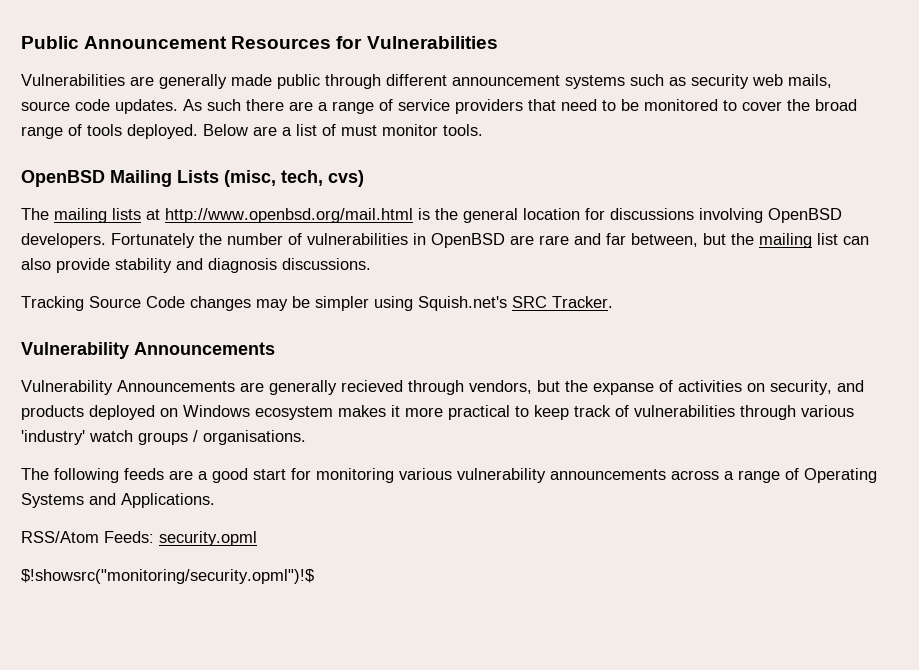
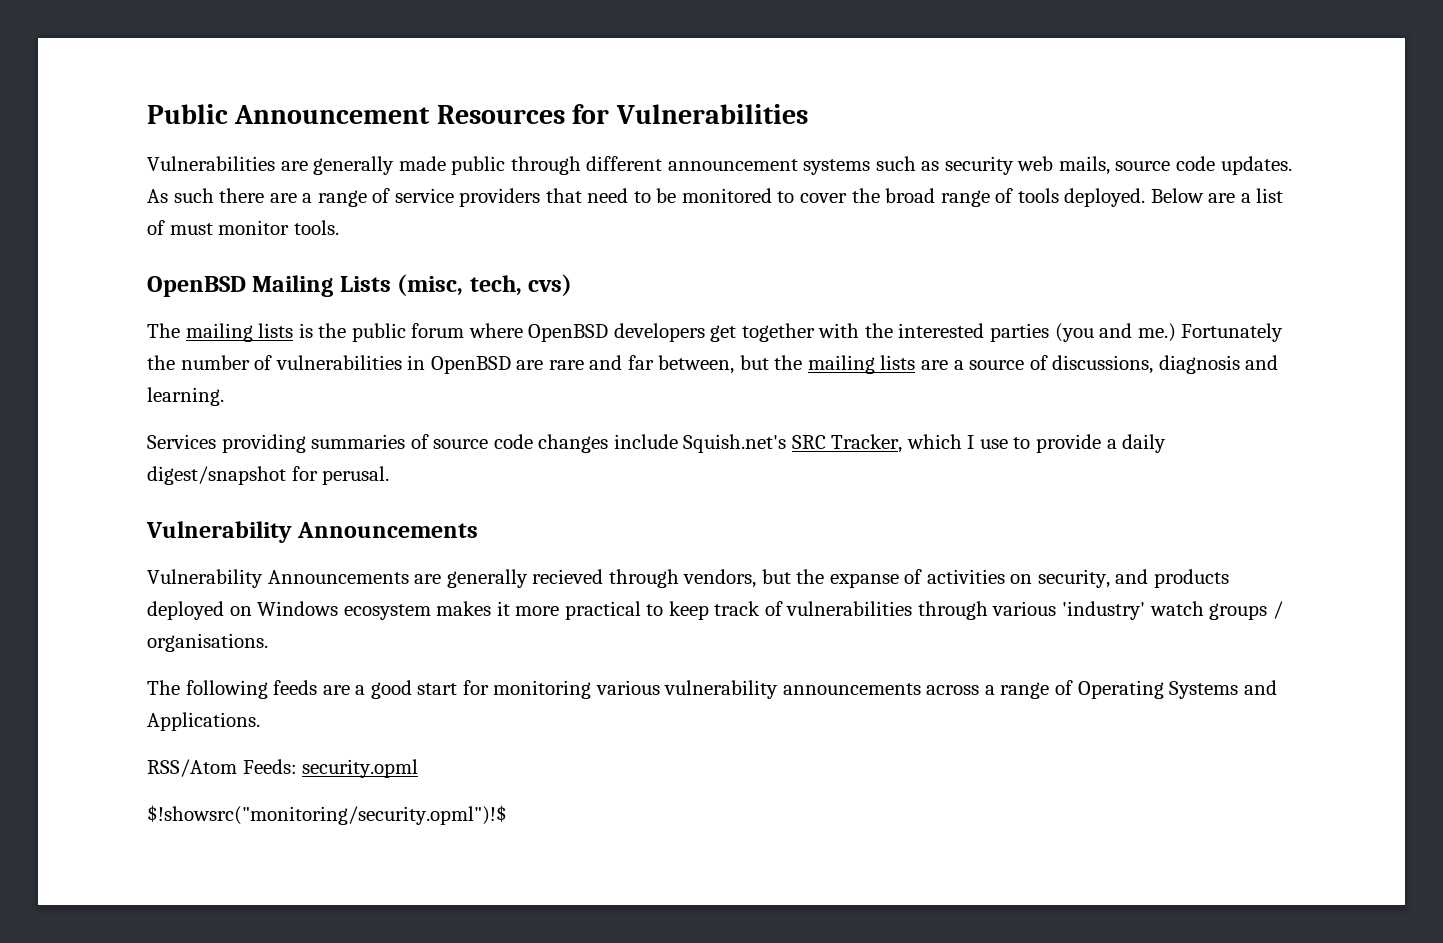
- The mailing lists at http://www.openbsd.org/mail.html is the general location for discussions involving OpenBSD developers.
+ The mailing lists is the public forum where OpenBSD developers get together with the interested parties (you and me.)
- Fortunately the number of vulnerabilities in OpenBSD are rare and far between, but the mailing list can also provide stability and diagnosis discussions.
- Tracking Source Code changes may be simpler using Squish.net's SRC Tracker.
+ Fortunately the number of vulnerabilities in OpenBSD are rare and far between, but the mailing lists are a source of discussions, diagnosis and learning.
+ Services providing summaries of source code changes include Squish.net's SRC Tracker, which I use to provide a daily digest/snapshot for perusal.

